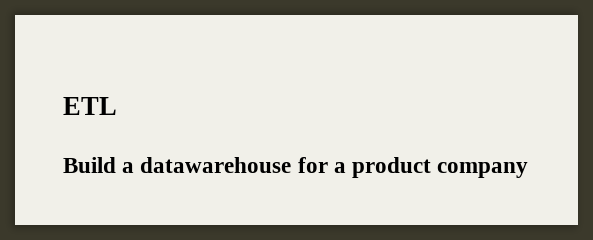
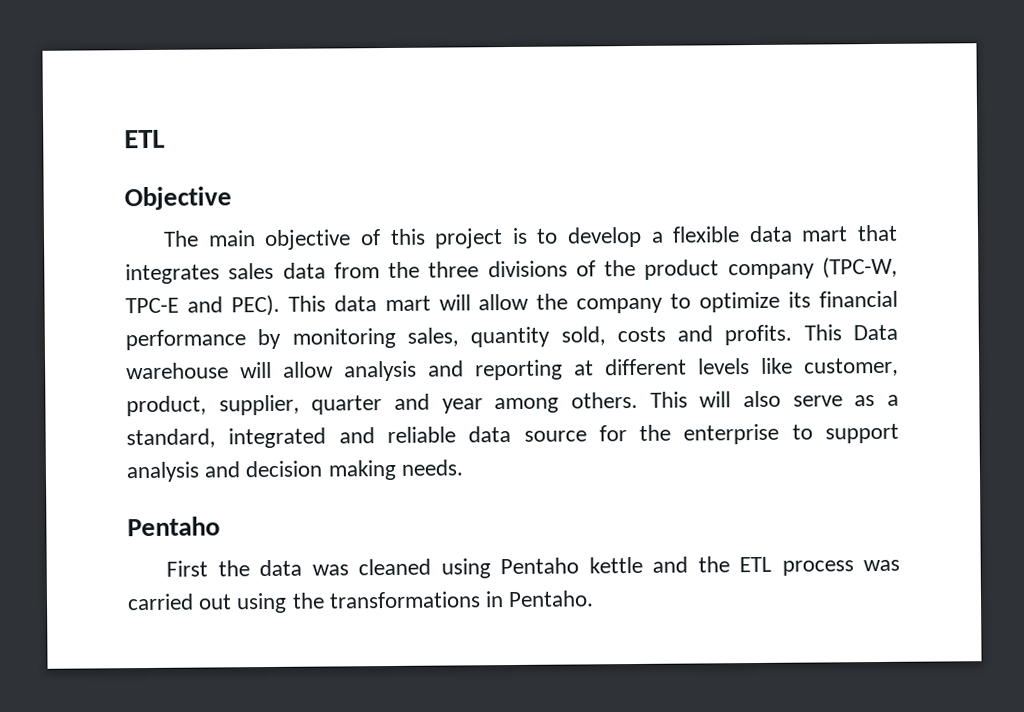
- Build a datawarehouse for a product company
+ Objective
+ The main objective of this project is to develop a flexible data mart that integrates sales data from the three divisions of the product company (TPC-W, TPC-E and PEC). This data mart will allow the company to optimize its financial performance by monitoring sales, quantity sold, costs and profits. This Data warehouse will allow analysis and reporting at different levels like customer, product, supplier, quarter and year among others. This will also serve as a standard, integrated and reliable data source for the enterprise to support analysis and decision making needs.
+ Pentaho
+ First the data was cleaned using Pentaho kettle and the ETL process was carried out using the transformations in Pentaho.

